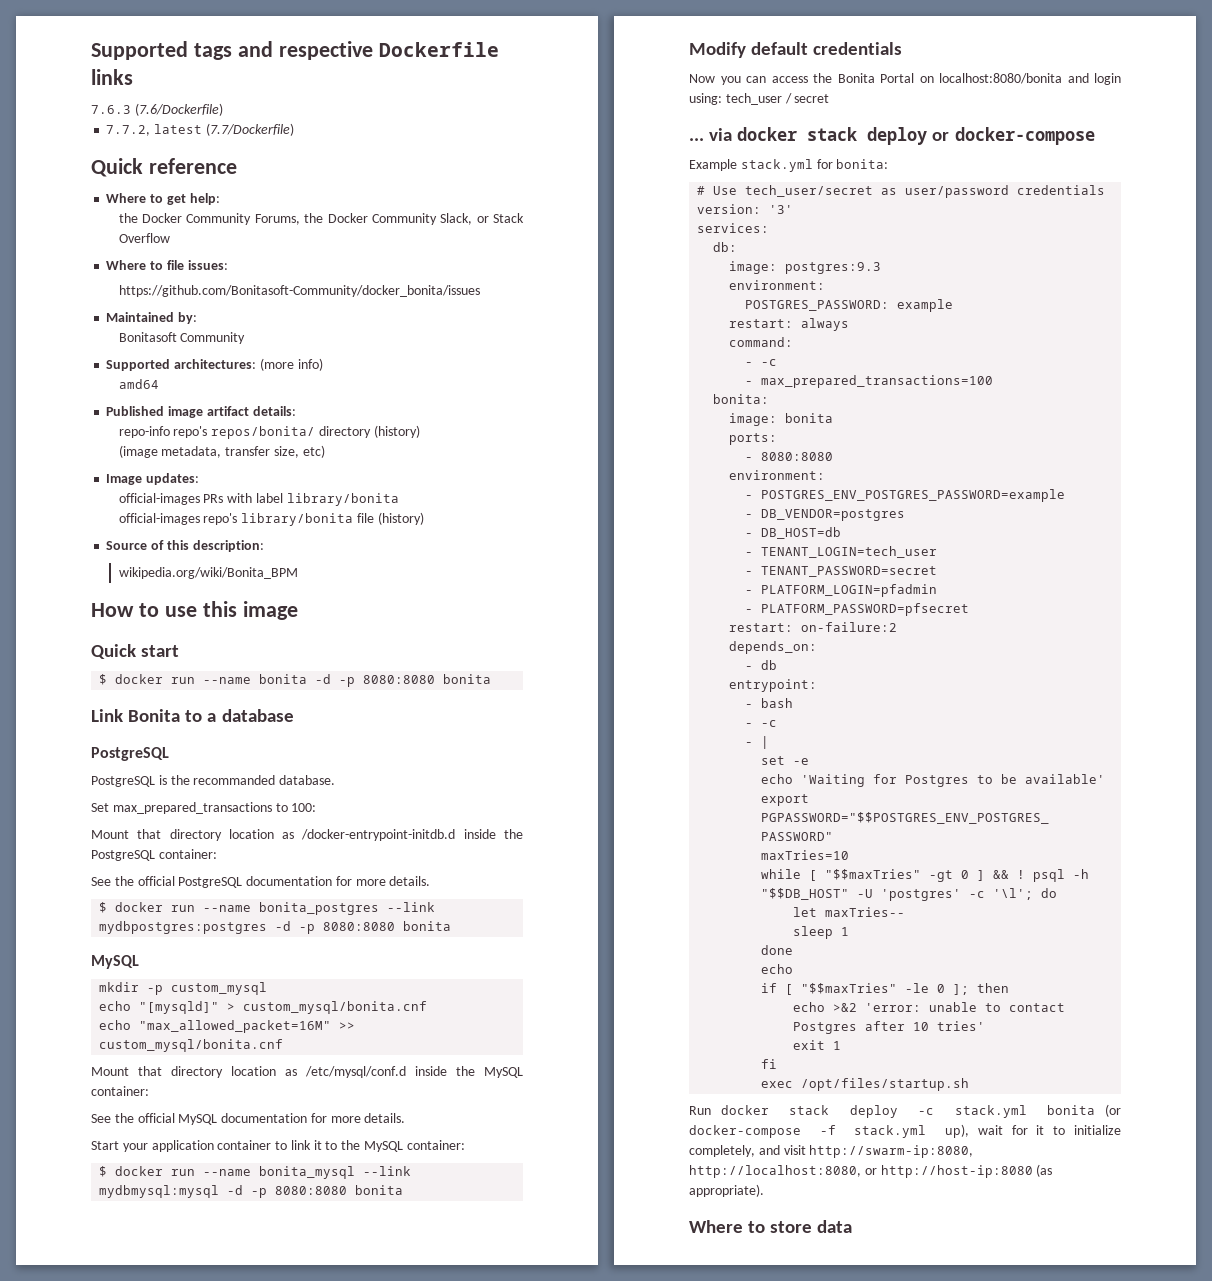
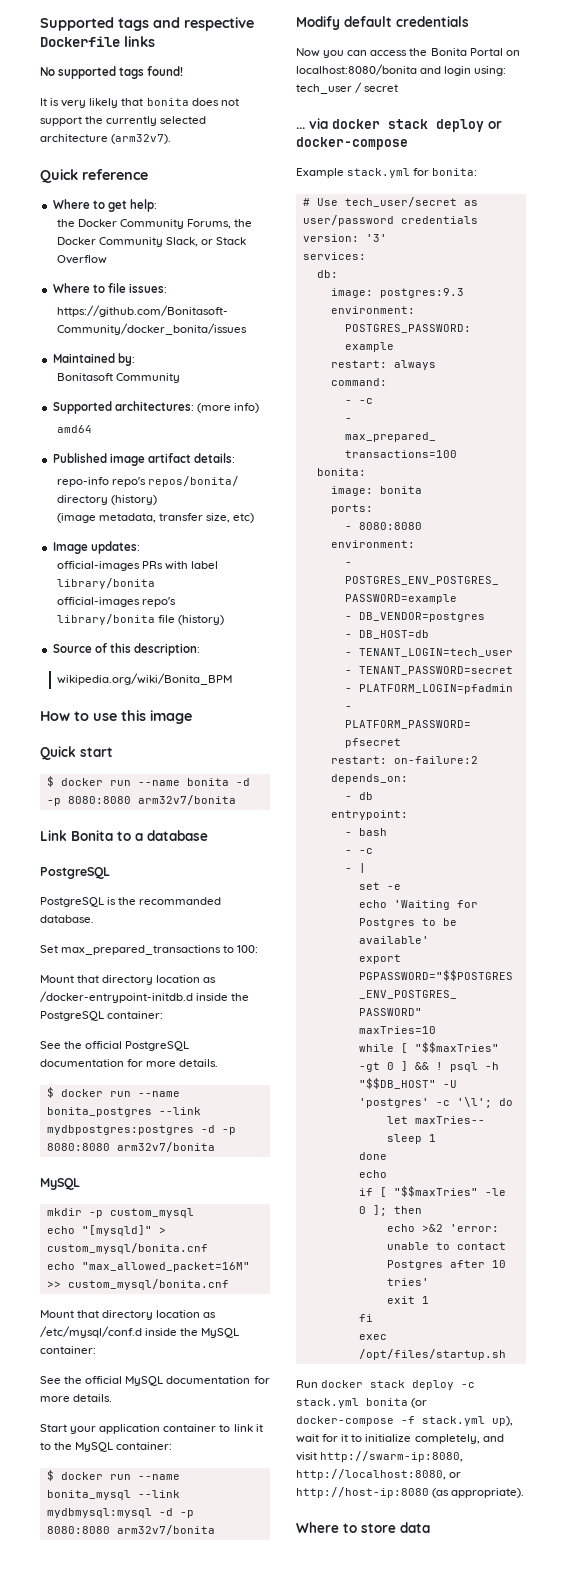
- 7.6.3 (7.6/Dockerfile)
- 7.7.2, latest (7.7/Dockerfile)
+ No supported tags found!
+ It is very likely that bonita does not support the currently selected architecture (arm32v7).
- $ docker run --name bonita -d -p 8080:8080 bonita
+ $ docker run --name bonita -d -p 8080:8080 arm32v7/bonita
- $ docker run --name bonita_postgres --link mydbpostgres:postgres -d -p 8080:8080 bonita
+ $ docker run --name bonita_postgres --link mydbpostgres:postgres -d -p 8080:8080 arm32v7/bonita
- $ docker run --name bonita_mysql --link mydbmysql:mysql -d -p 8080:8080 bonita
+ $ docker run --name bonita_mysql --link mydbmysql:mysql -d -p 8080:8080 arm32v7/bonita

